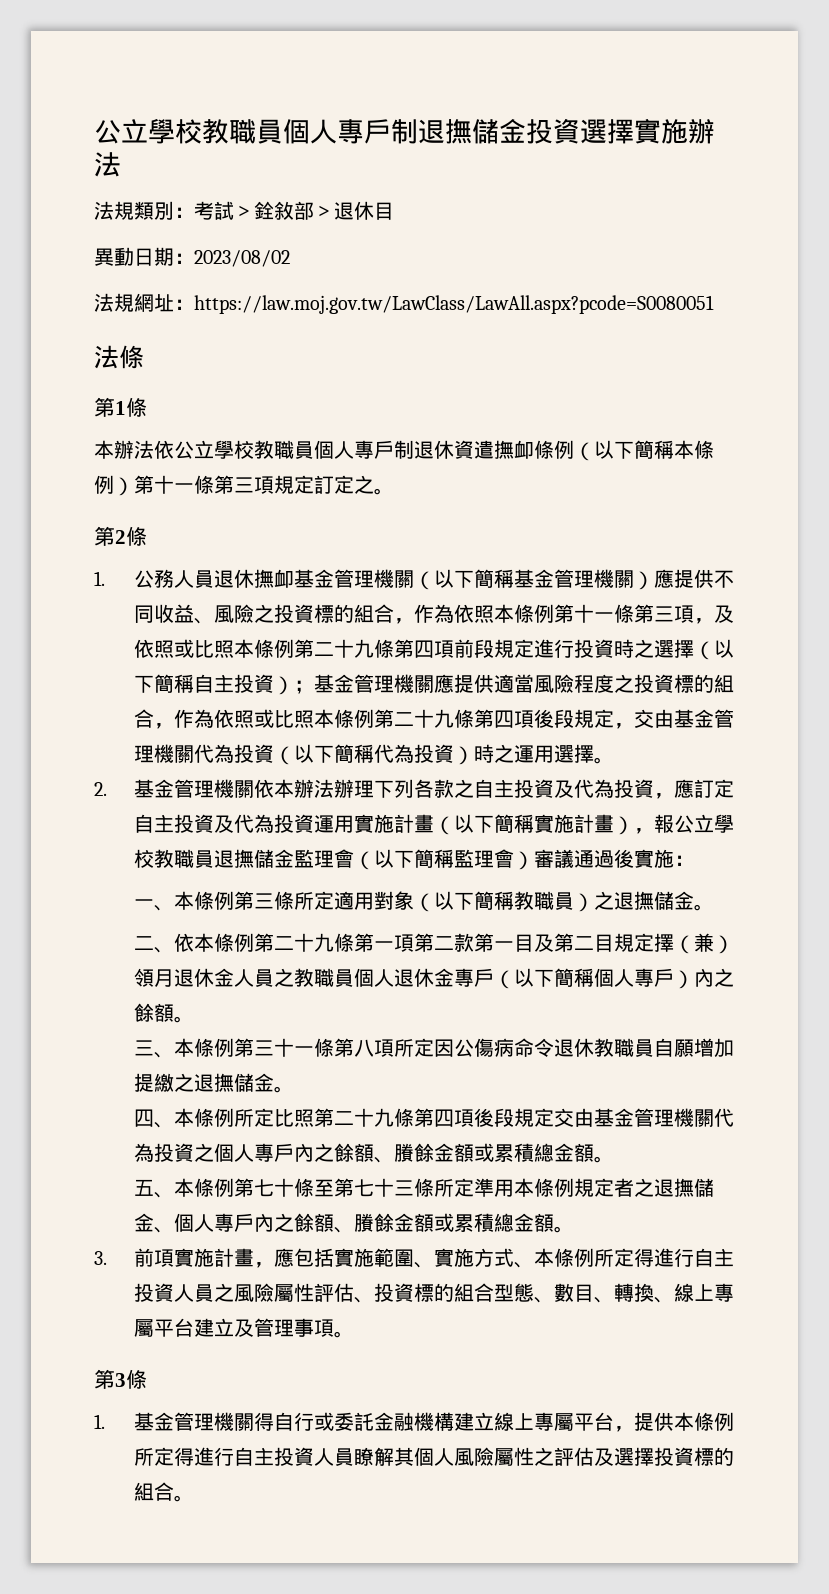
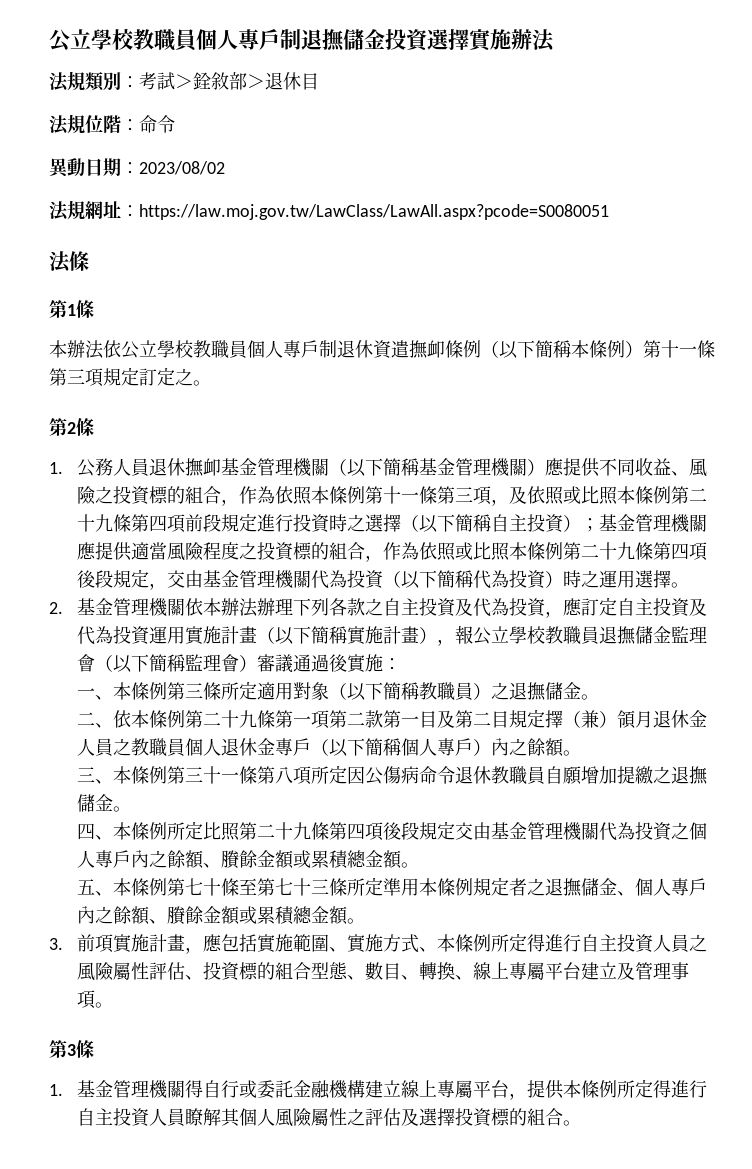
+ 法規位階：命令

